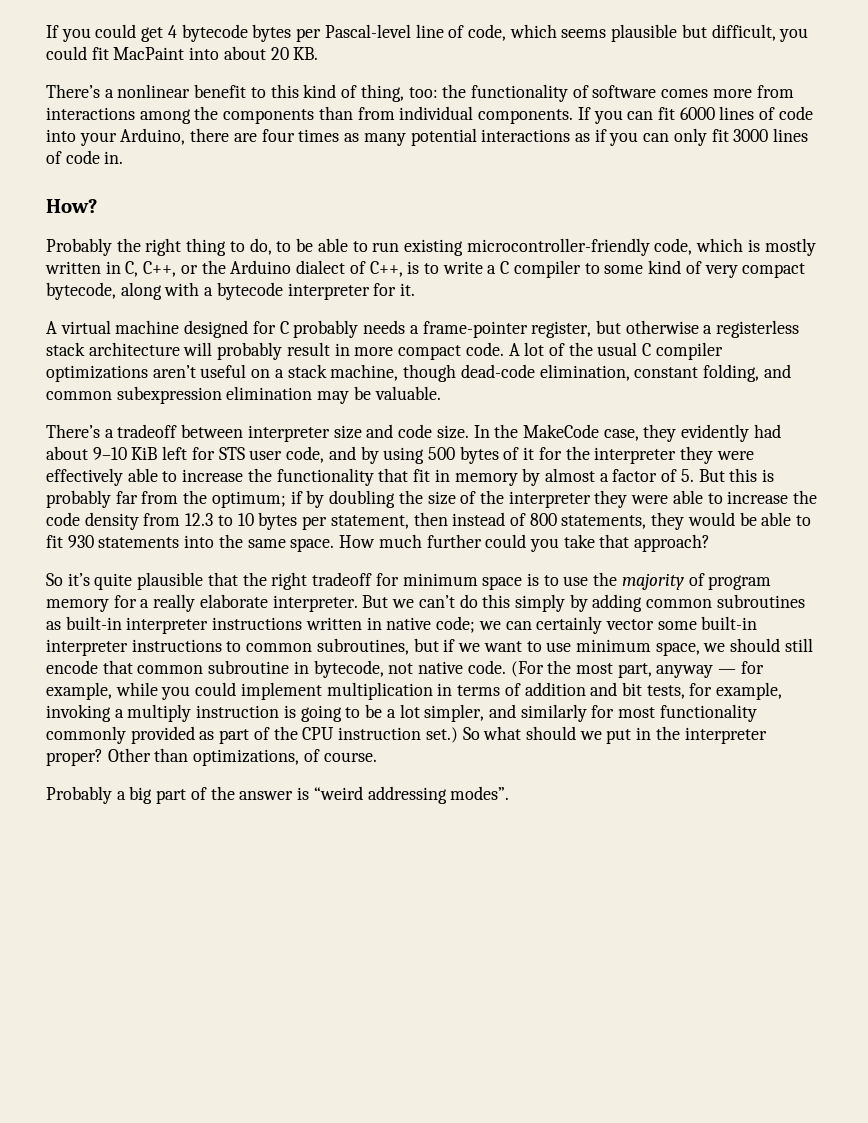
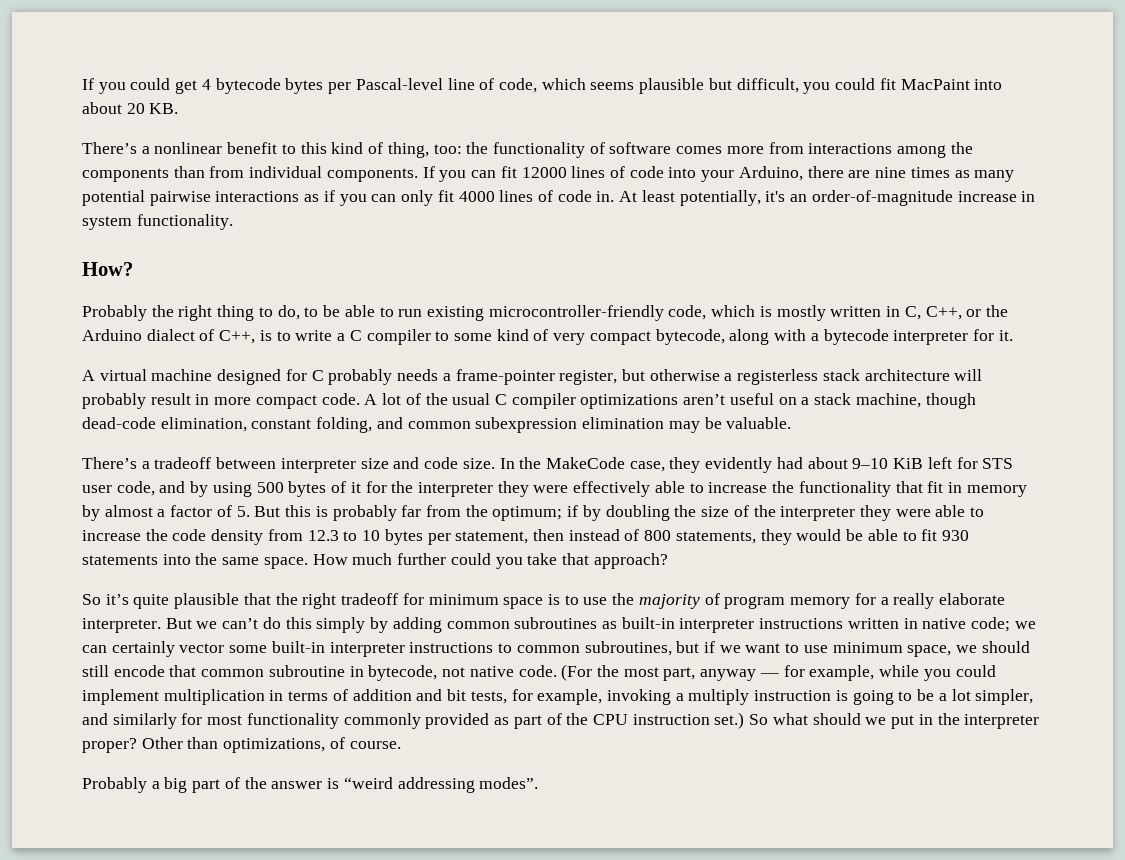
- If you can fit 6000 lines of code into your Arduino, there are four times as many potential interactions as if you can only fit 3000 lines of code in.
+ If you can fit 12000 lines of code into your Arduino, there are nine times as many potential pairwise interactions as if you can only fit 4000 lines of code in. At least potentially, it's an order-of-magnitude increase in system functionality.

